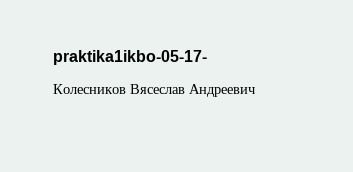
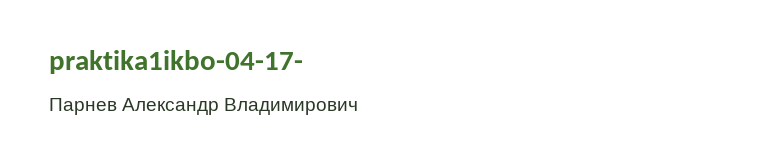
- praktika1ikbo-05-17-
- Колесников Вясеслав Андреевич
+ praktika1ikbo-04-17-
+ Парнев Александр Владимирович

